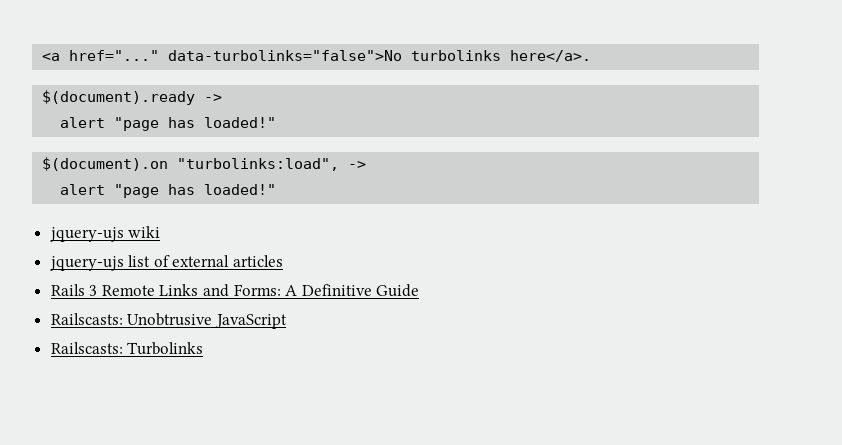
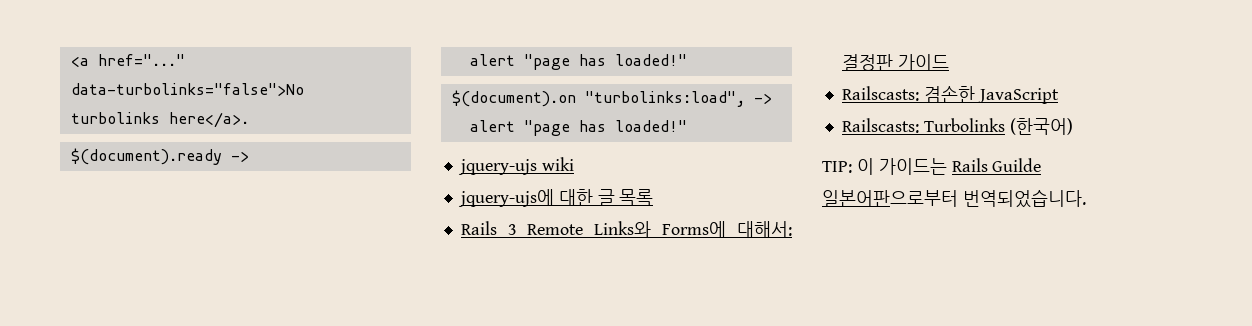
- jquery-ujs list of external articles
- Rails 3 Remote Links and Forms: A Definitive Guide
- Railscasts: Unobtrusive JavaScript
+ jquery-ujs에 대한 글 목록
+ Rails 3 Remote Links와 Forms에 대해서: 결정판 가이드
+ Railscasts: 겸손한 JavaScript
- Railscasts: Turbolinks
+ Railscasts: Turbolinks (한국어)
+ TIP: 이 가이드는 Rails Guilde 일본어판으로부터 번역되었습니다.

